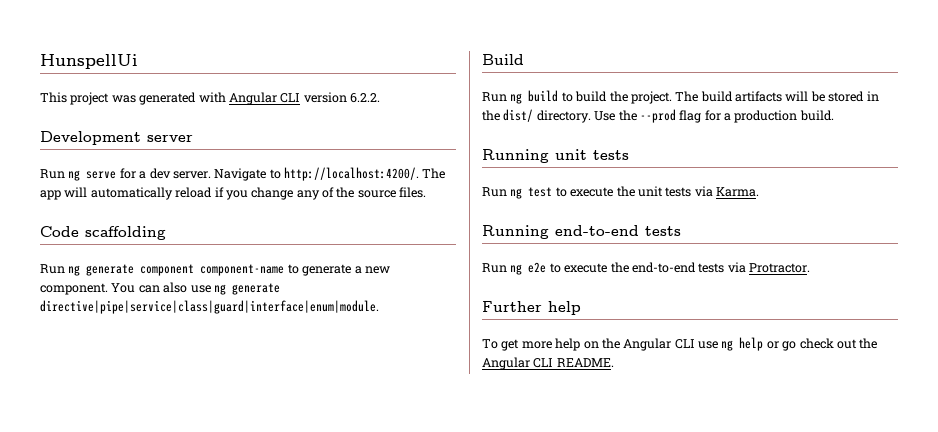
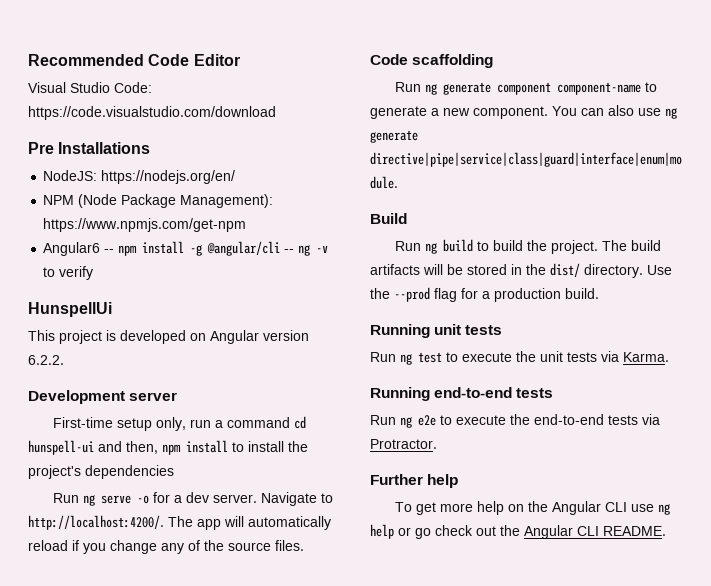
+ Recommended Code Editor
+ Visual Studio Code: https://code.visualstudio.com/download
+ Pre Installations
+ NodeJS: https://nodejs.org/en/
+ NPM (Node Package Management): https://www.npmjs.com/get-npm
+ Angular6 -- npm install -g @angular/cli -- ng -v to verify
  HunspellUi
- This project was generated with Angular CLI version 6.2.2.
+ This project is developed on Angular version 6.2.2.
  Development server
+ First-time setup only, run a command cd hunspell-ui and then, npm install to install the project's dependencies
- Run ng serve for a dev server.
+ Run ng serve -o for a dev server.

